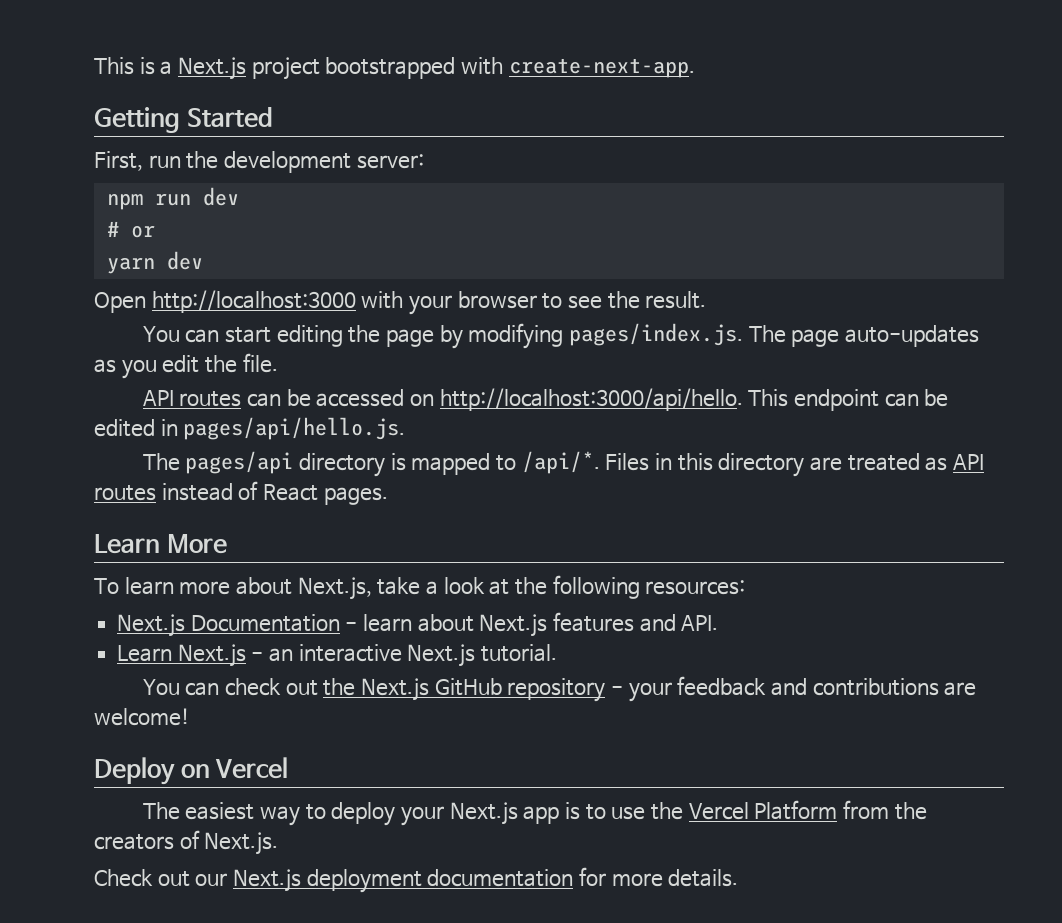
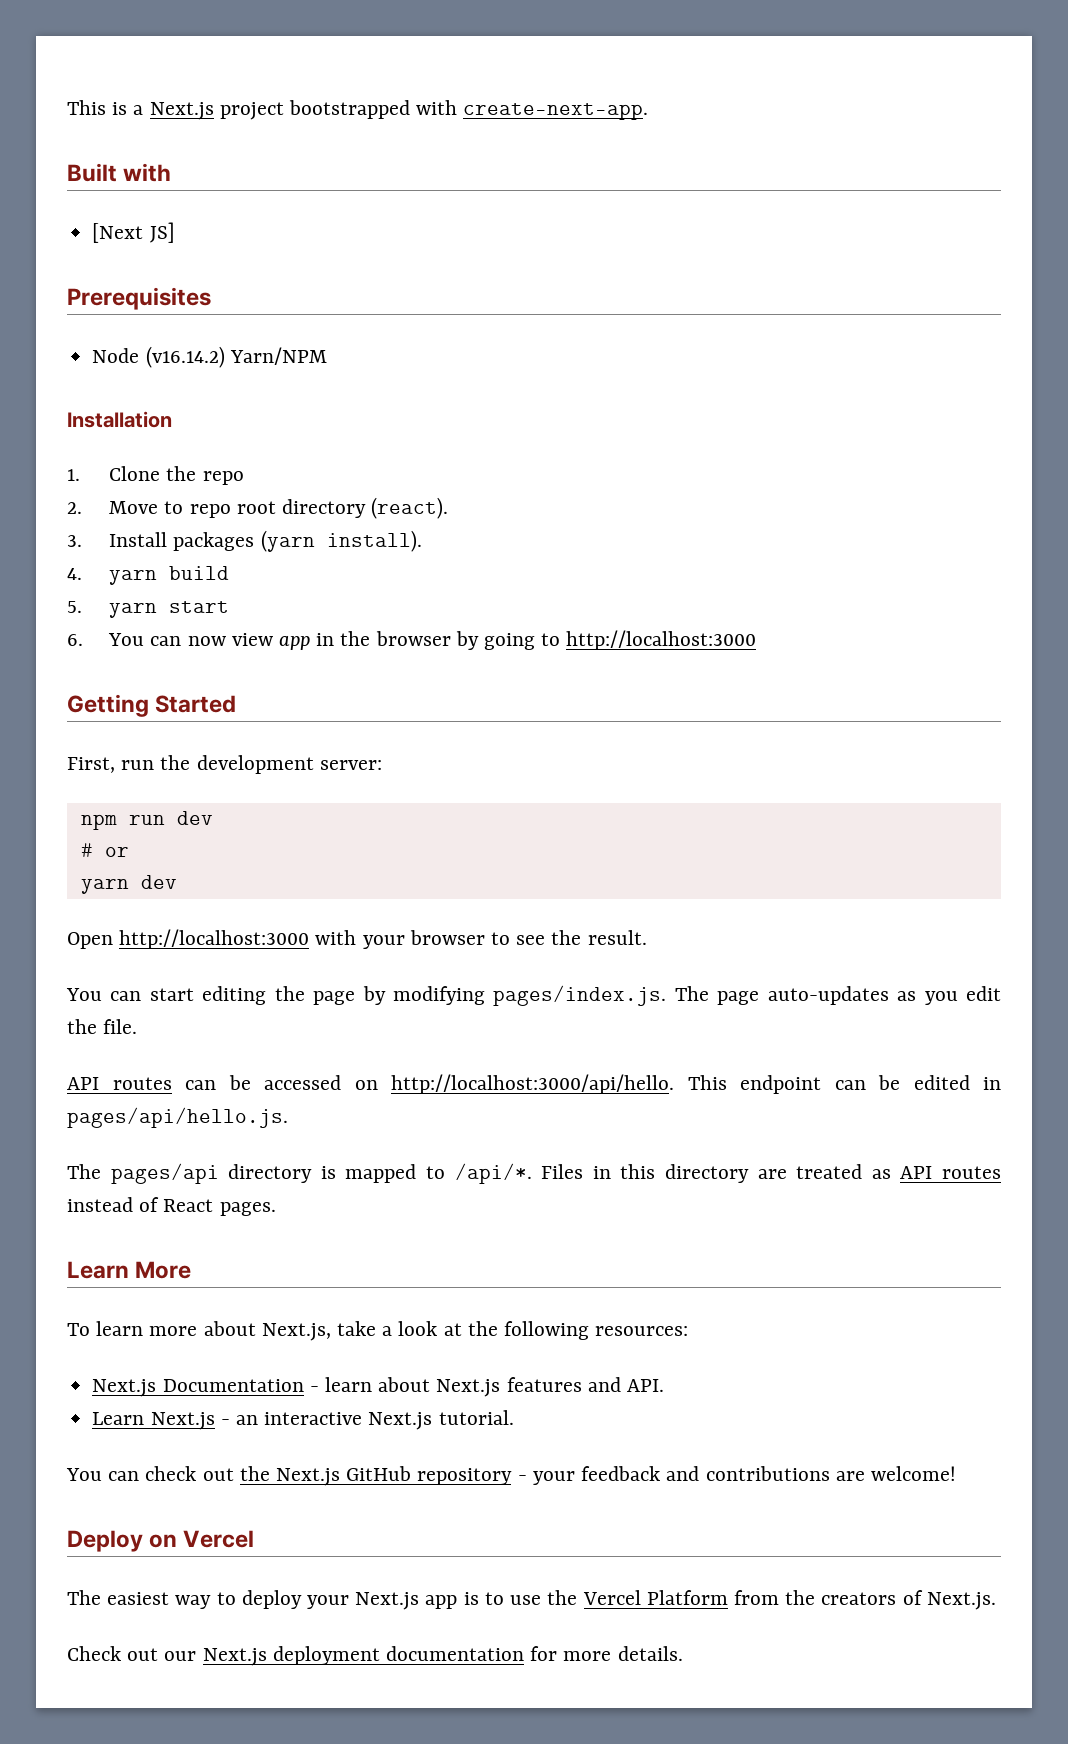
+ Built with
+ [Next JS]
+ Prerequisites
+ Node (v16.14.2) Yarn/NPM
+ Installation
+ 1. Clone the repo
+ 2. Move to repo root directory (react).
+ 3. Install packages (yarn install).
+ 4. yarn build
+ 5. yarn start
+ 6. You can now view app in the browser by going to http://localhost:3000

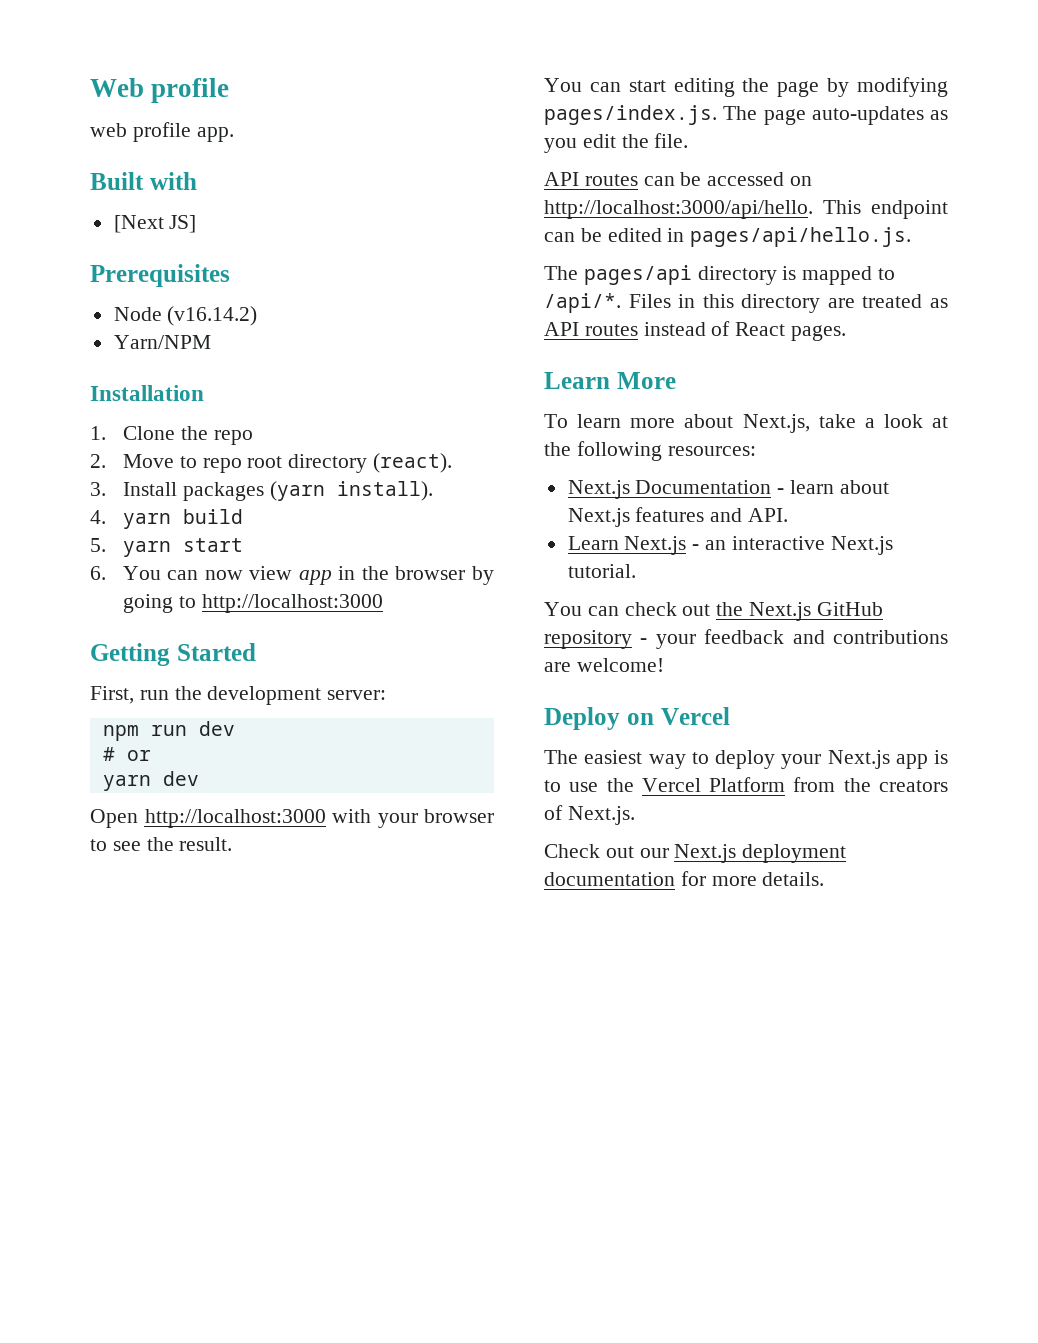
- This is a Next.js project bootstrapped with create-next-app.
+ Web profile
+ web profile app.
- Node (v16.14.2) Yarn/NPM
+ Node (v16.14.2)
+ Yarn/NPM

